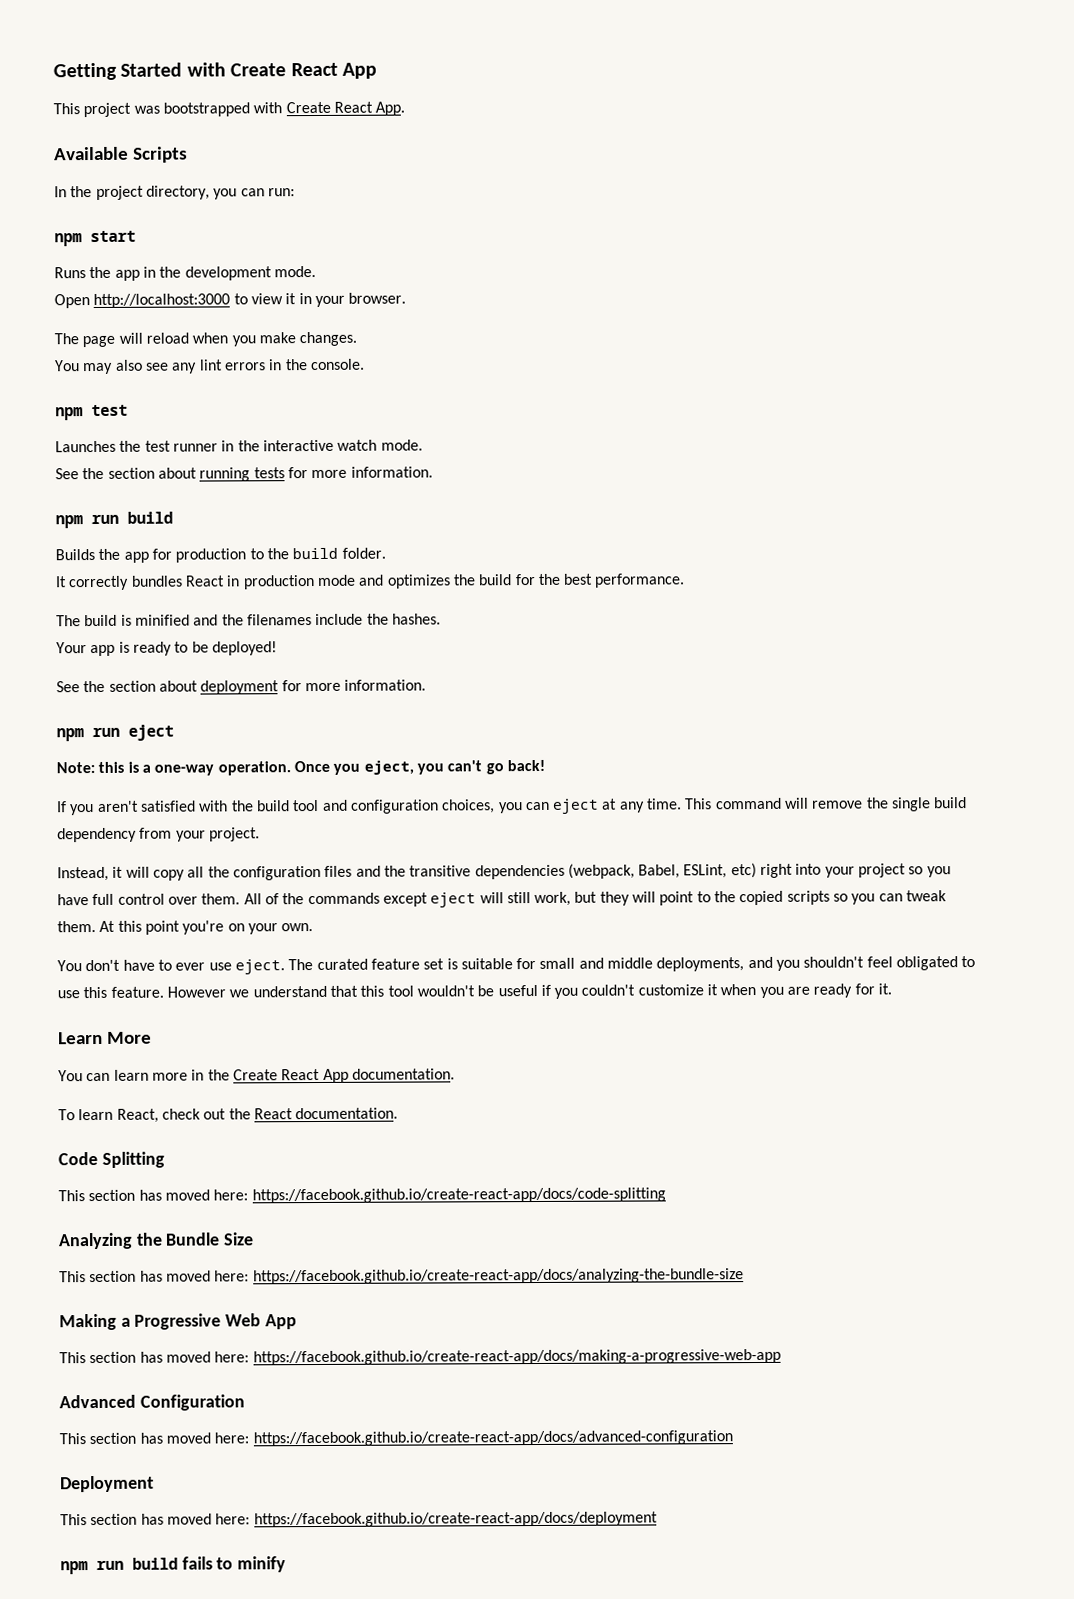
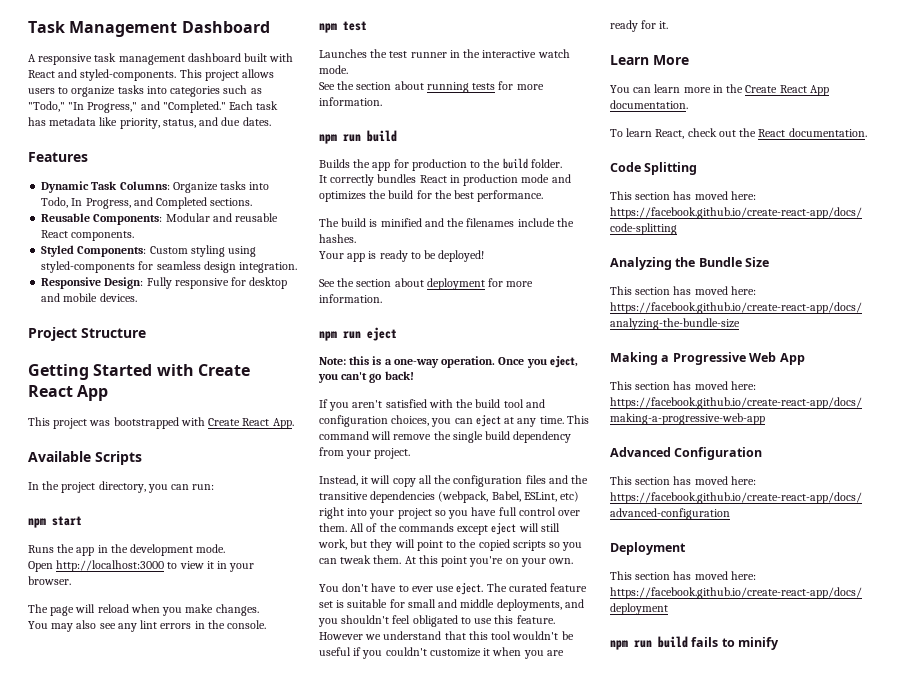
+ Task Management Dashboard
+ A responsive task management dashboard built with React and styled-components. This project allows users to organize tasks into categories such as "Todo," "In Progress," and "Completed." Each task has metadata like priority, status, and due dates.
+ Features
+ Dynamic Task Columns: Organize tasks into Todo, In Progress, and Completed sections.
+ Reusable Components: Modular and reusable React components.
+ Styled Components: Custom styling using styled-components for seamless design integration.
+ Responsive Design: Fully responsive for desktop and mobile devices.
+ Project Structure

